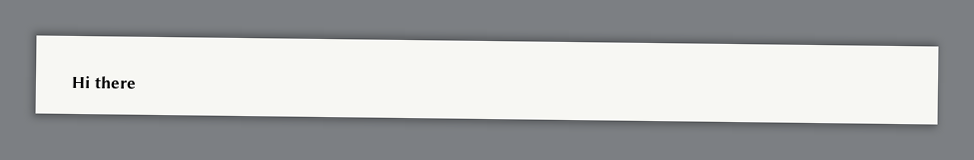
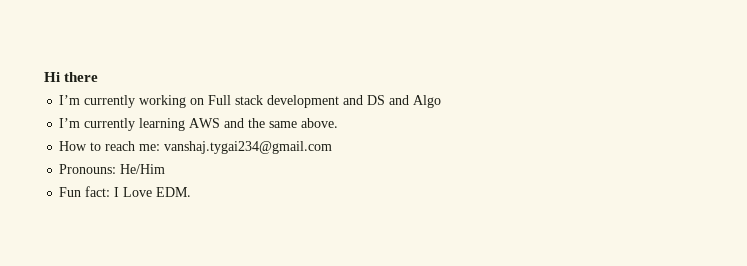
+ I’m currently working on Full stack development and DS and Algo
+ I’m currently learning AWS and the same above.
+ How to reach me: vanshaj.tygai234@gmail.com
+ Pronouns: He/Him
+ Fun fact: I Love EDM.

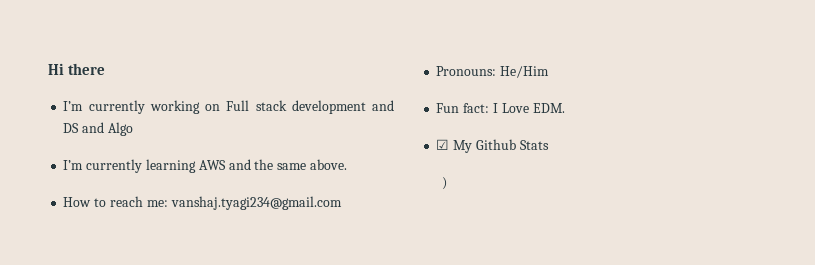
- How to reach me: vanshaj.tygai234@gmail.com
+ How to reach me: vanshaj.tyagi234@gmail.com
+ ☑ My Github Stats
+ )

